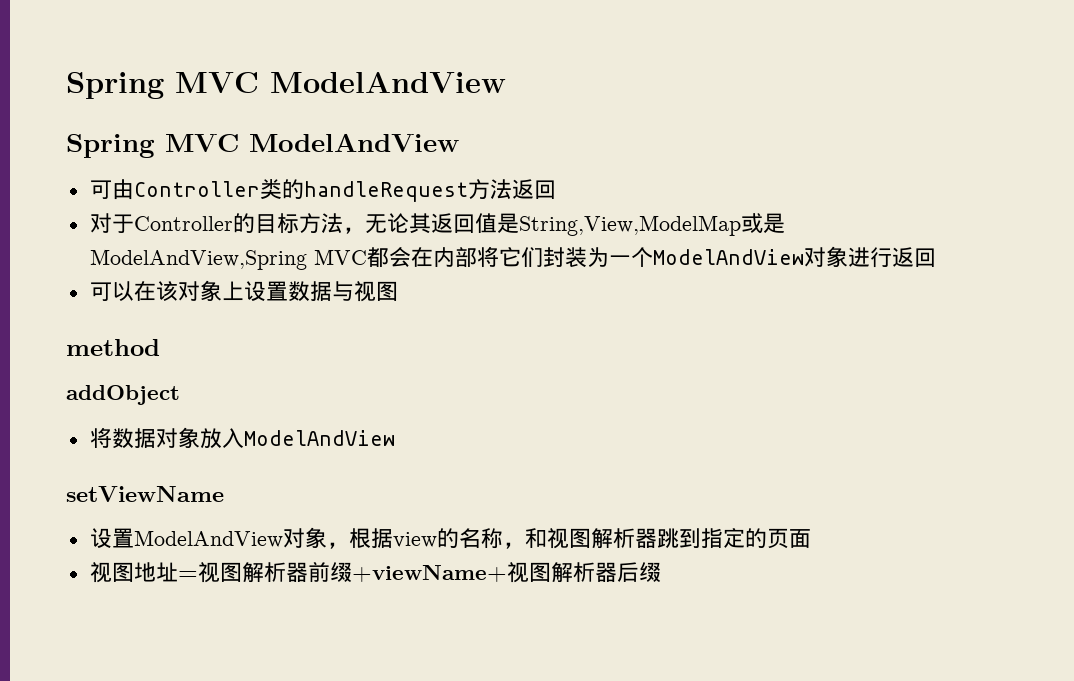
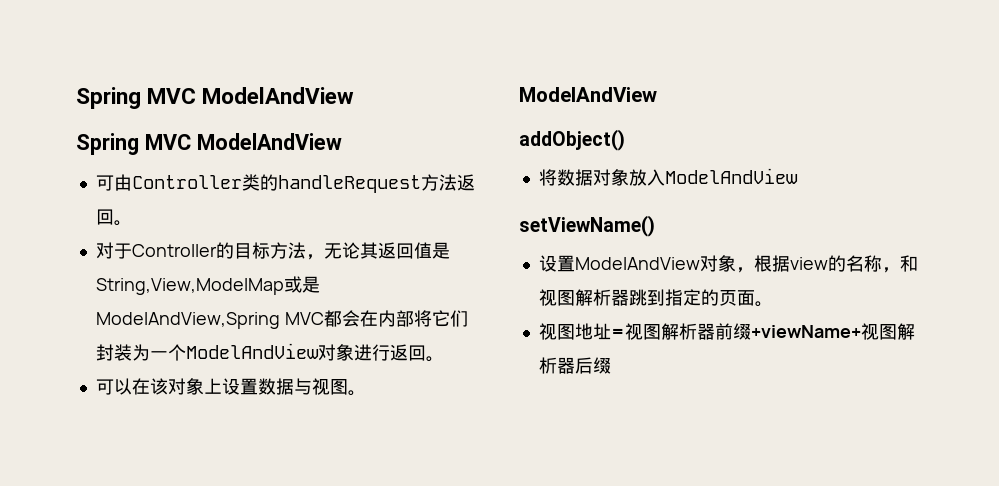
- 可由Controller类的handleRequest方法返回
+ 可由Controller类的handleRequest方法返回。
- 对于Controller的目标方法，无论其返回值是String,View,ModelMap或是ModelAndView,Spring MVC都会在内部将它们封装为一个ModelAndView对象进行返回
+ 对于Controller的目标方法，无论其返回值是String,View,ModelMap或是ModelAndView,Spring MVC都会在内部将它们封装为一个ModelAndView对象进行返回。
- 可以在该对象上设置数据与视图
- method
- addObject
+ 可以在该对象上设置数据与视图。
+ ModelAndView
+ addObject()
- setViewName
+ setViewName()
- 设置ModelAndView对象，根据view的名称，和视图解析器跳到指定的页面
+ 设置ModelAndView对象，根据view的名称，和视图解析器跳到指定的页面。

